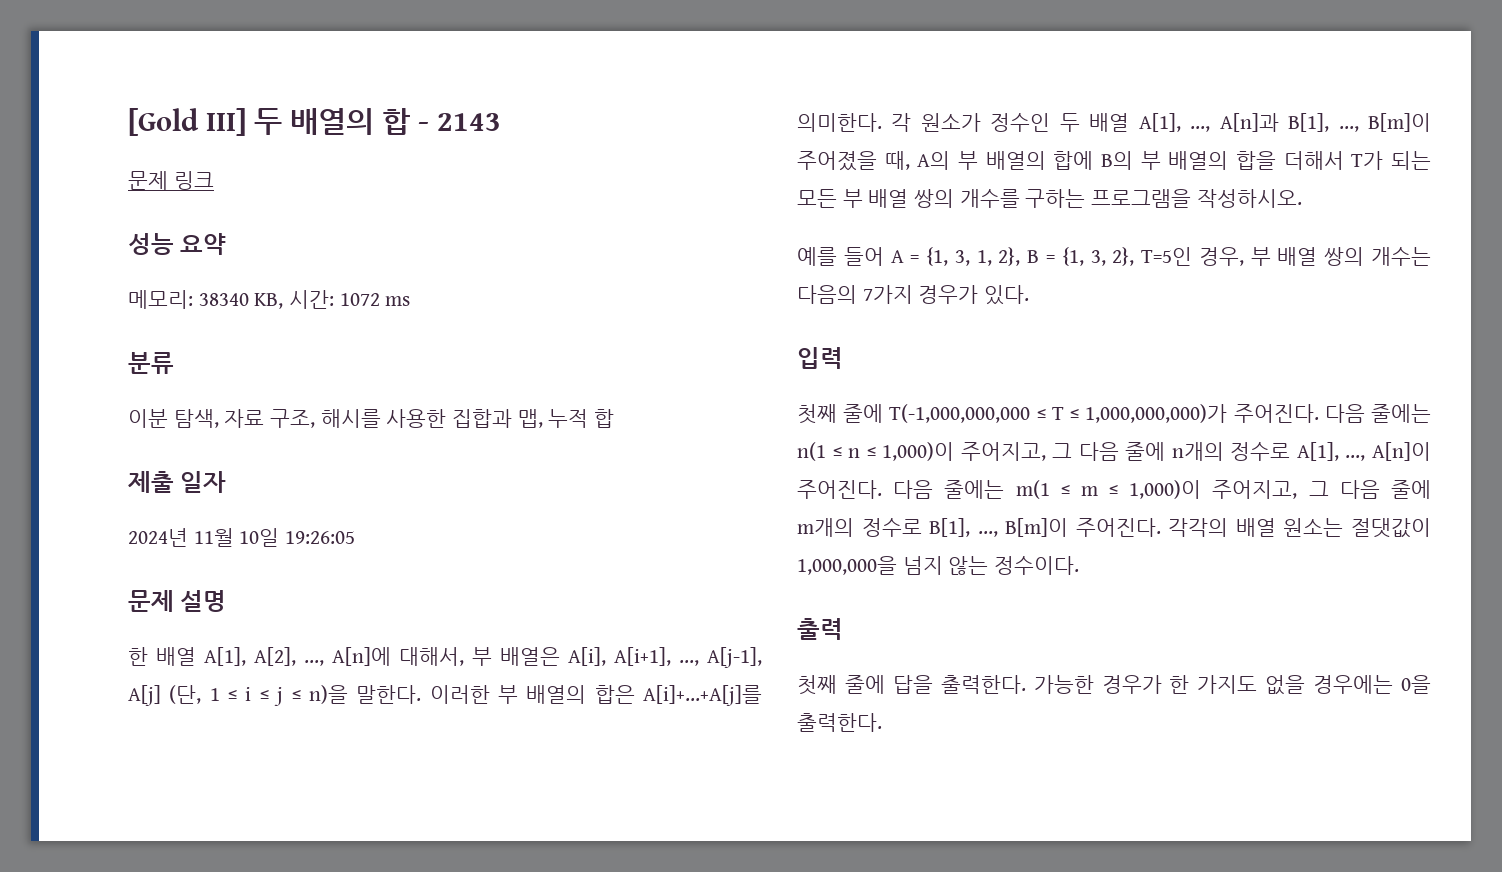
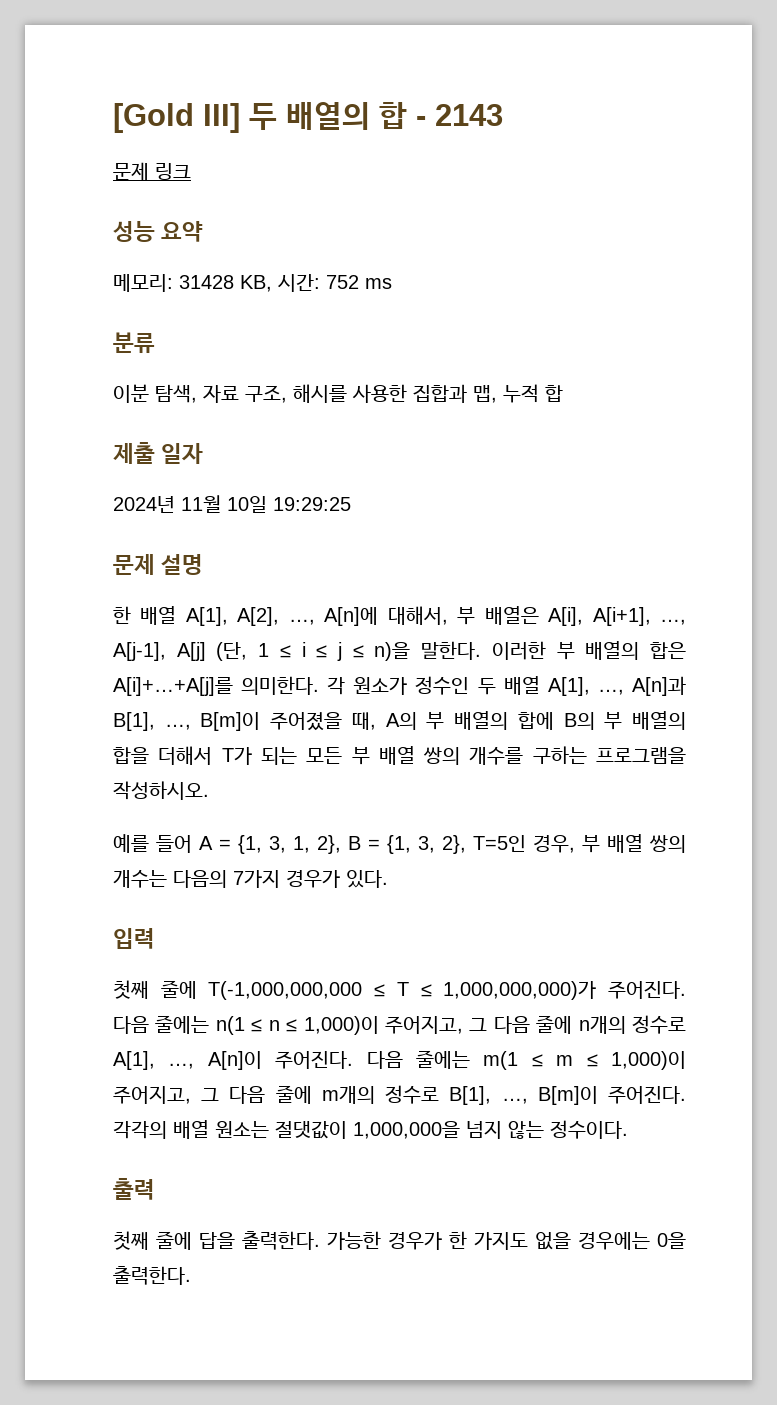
- 메모리: 38340 KB, 시간: 1072 ms
+ 메모리: 31428 KB, 시간: 752 ms
- 2024년 11월 10일 19:26:05
+ 2024년 11월 10일 19:29:25

